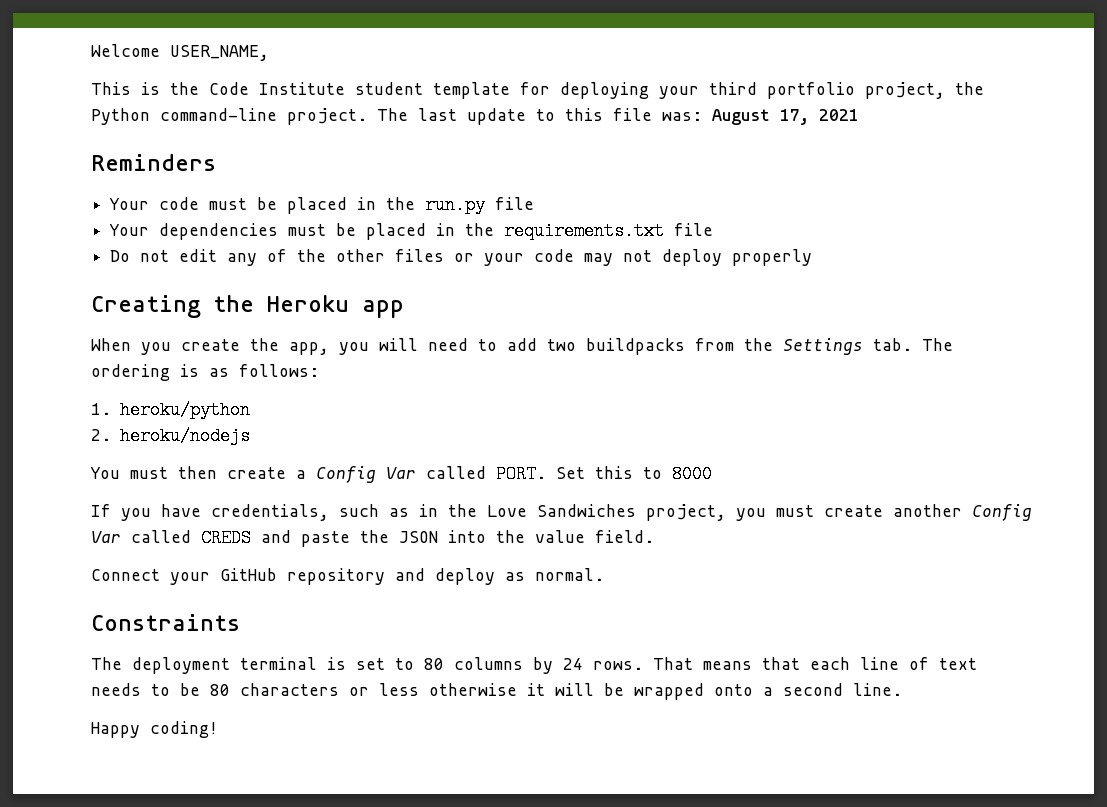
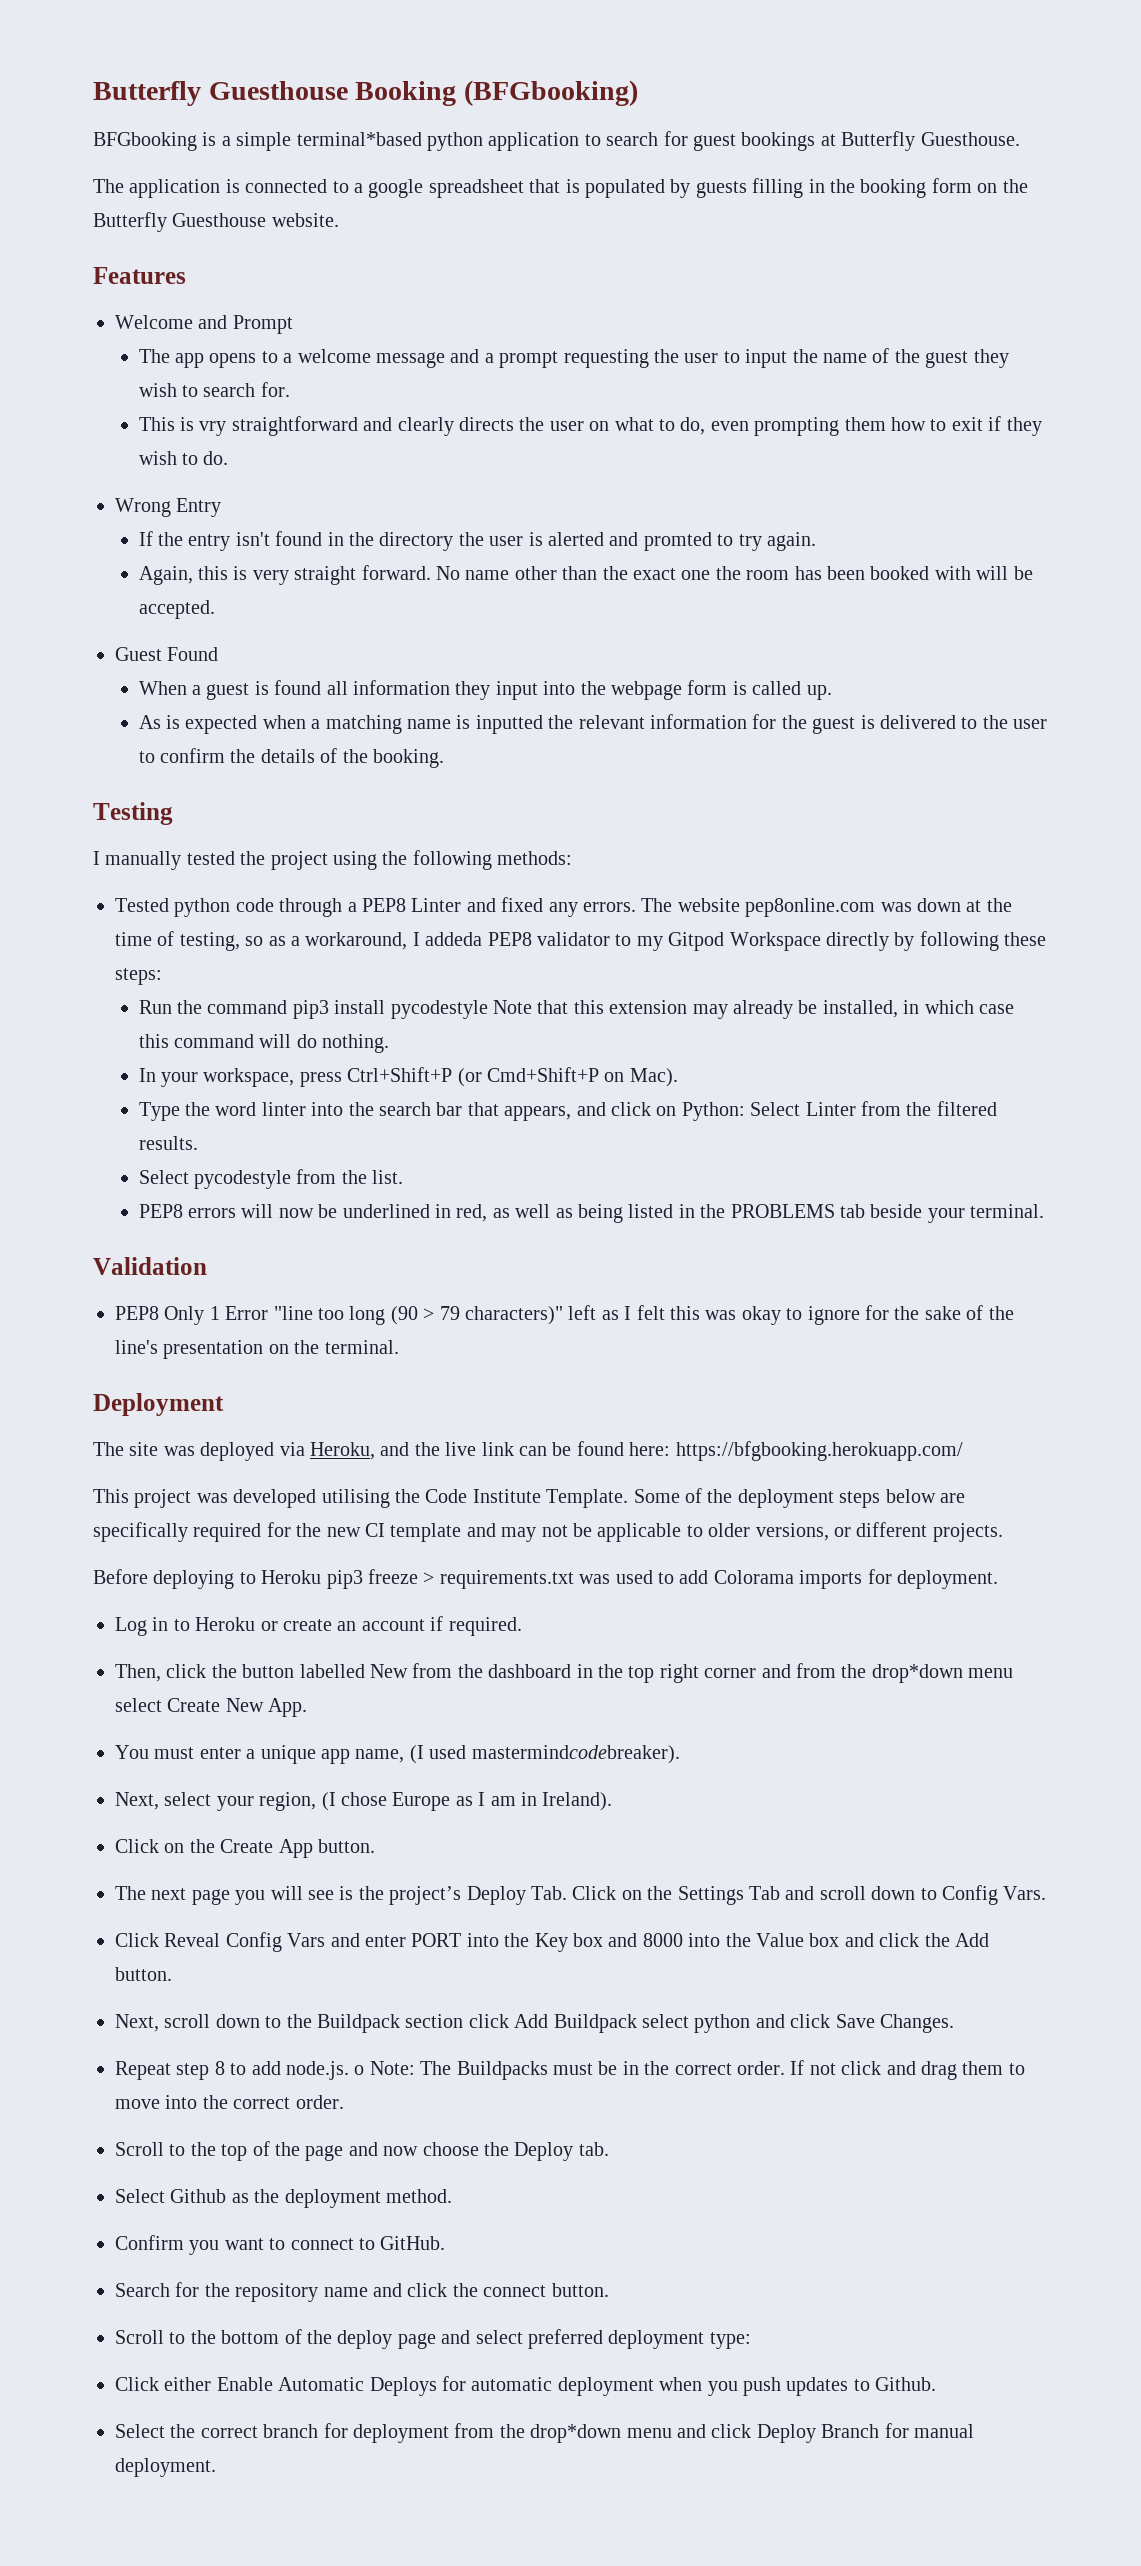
- Welcome USER_NAME,
- This is the Code Institute student template for deploying your third portfolio project, the Python command-line project. The last update to this file was: August 17, 2021
- Reminders
- Your code must be placed in the run.py file
- Your dependencies must be placed in the requirements.txt file
- Do not edit any of the other files or your code may not deploy properly
- Creating the Heroku app
- When you create the app, you will need to add two buildpacks from the Settings tab. The ordering is as follows:
- 1. heroku/python
- 2. heroku/nodejs
- You must then create a Config Var called PORT. Set this to 8000
- If you have credentials, such as in the Love Sandwiches project, you must create another Config Var called CREDS and paste the JSON into the value field.
- Connect your GitHub repository and deploy as normal.
- Constraints
- The deployment terminal is set to 80 columns by 24 rows. That means that each line of text needs to be 80 characters or less otherwise it will be wrapped onto a second line.
- Happy coding!
+ Butterfly Guesthouse Booking (BFGbooking)
+ BFGbooking is a simple terminal*based python application to search for guest bookings at Butterfly Guesthouse.
+ The application is connected to a google spreadsheet that is populated by guests filling in the booking form on the Butterfly Guesthouse website.
+ Features
+ Welcome and Prompt
+ The app opens to a welcome message and a prompt requesting the user to input the name of the guest they wish to search for.
+ This is vry straightforward and clearly directs the user on what to do, even prompting them how to exit if they wish to do.
+ Wrong Entry
+ If the entry isn't found in the directory the user is alerted and promted to try again.
+ Again, this is very straight forward. No name other than the exact one the room has been booked with will be accepted.
+ Guest Found
+ When a guest is found all information they input into the webpage form is called up.
+ As is expected when a matching name is inputted the relevant information for the guest is delivered to the user to confirm the details of the booking.
+ Testing
+ I manually tested the project using the following methods:
+ Tested python code through a PEP8 Linter and fixed any errors. The website pep8online.com was down at the time of testing, so as a workaround, I addeda PEP8 validator to my Gitpod Workspace directly by following these steps:
+ Run the command pip3 install pycodestyle Note that this extension may already be installed, in which case this command will do nothing.
+ In your workspace, press Ctrl+Shift+P (or Cmd+Shift+P on Mac).
+ Type the word linter into the search bar that appears, and click on Python: Select Linter from the filtered results.
+ Select pycodestyle from the list.
+ PEP8 errors will now be underlined in red, as well as being listed in the PROBLEMS tab beside your terminal.
+ Validation
+ PEP8 Only 1 Error "line too long (90 > 79 characters)" left as I felt this was okay to ignore for the sake of the line's presentation on the terminal.
+ Deployment
+ The site was deployed via Heroku, and the live link can be found here: https://bfgbooking.herokuapp.com/
+ This project was developed utilising the Code Institute Template. Some of the deployment steps below are specifically required for the new CI template and may not be applicable to older versions, or different projects.
+ Before deploying to Heroku pip3 freeze > requirements.txt was used to add Colorama imports for deployment.
+ Log in to Heroku or create an account if required.
+ Then, click the button labelled New from the dashboard in the top right corner and from the drop*down menu select Create New App.
+ You must enter a unique app name, (I used mastermindcodebreaker).
+ Next, select your region, (I chose Europe as I am in Ireland).
+ Click on the Create App button.
+ The next page you will see is the project’s Deploy Tab. Click on the Settings Tab and scroll down to Config Vars.
+ Click Reveal Config Vars and enter PORT into the Key box and 8000 into the Value box and click the Add button.
+ Next, scroll down to the Buildpack section click Add Buildpack select python and click Save Changes.
+ Repeat step 8 to add node.js. o Note: The Buildpacks must be in the correct order. If not click and drag them to move into the correct order.
+ Scroll to the top of the page and now choose the Deploy tab.
+ Select Github as the deployment method.
+ Confirm you want to connect to GitHub.
+ Search for the repository name and click the connect button.
+ Scroll to the bottom of the deploy page and select preferred deployment type:
+ Click either Enable Automatic Deploys for automatic deployment when you push updates to Github.
+ Select the correct branch for deployment from the drop*down menu and click Deploy Branch for manual deployment.

